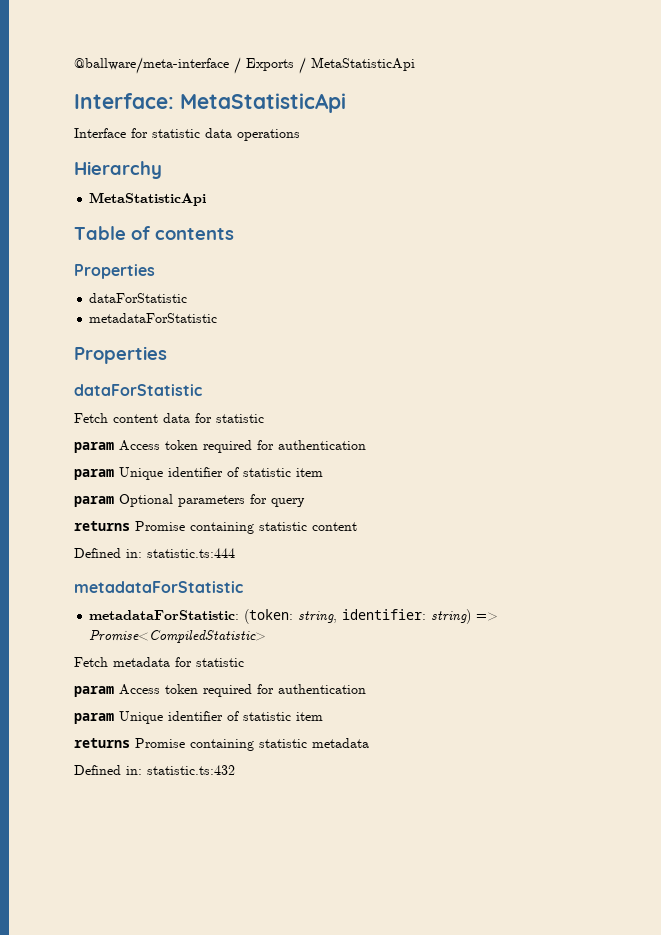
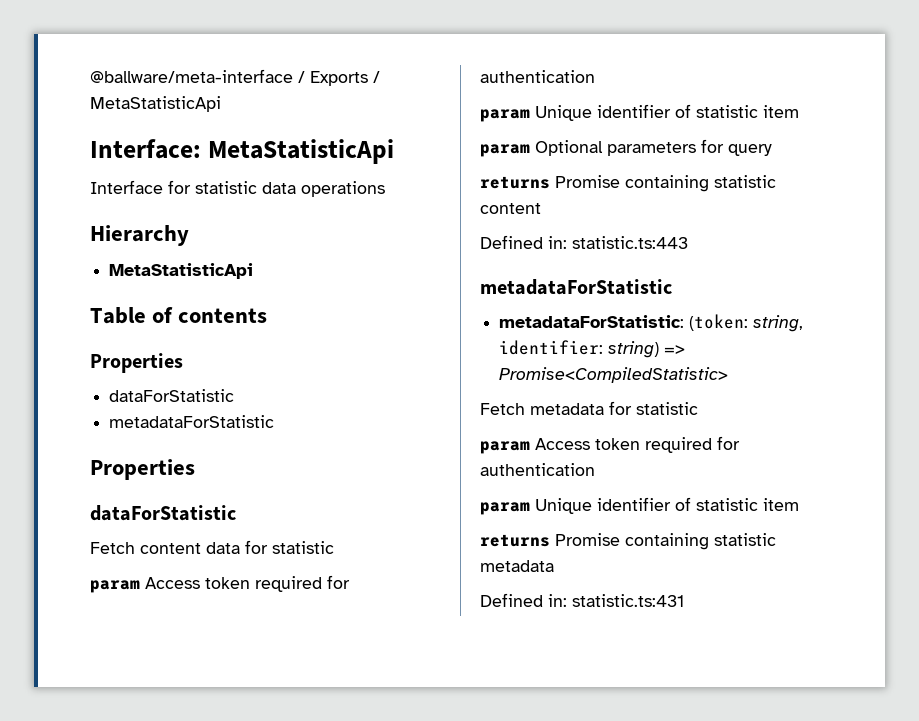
- Defined in: statistic.ts:444
+ Defined in: statistic.ts:443
- Defined in: statistic.ts:432
+ Defined in: statistic.ts:431

